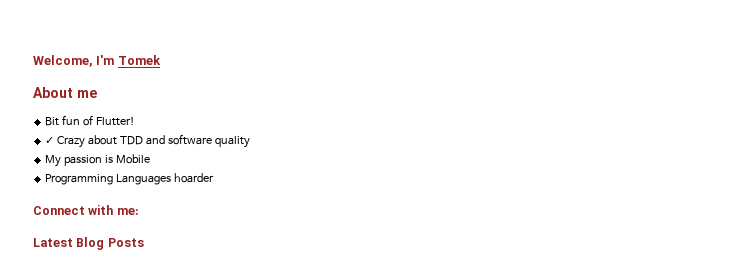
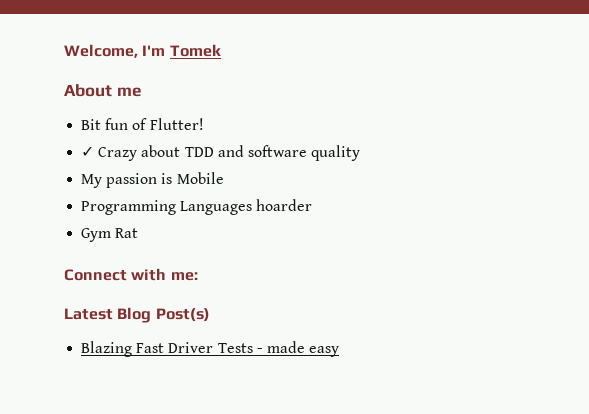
+ Gym Rat
- Latest Blog Posts
+ Latest Blog Post(s)
+ Blazing Fast Driver Tests - made easy

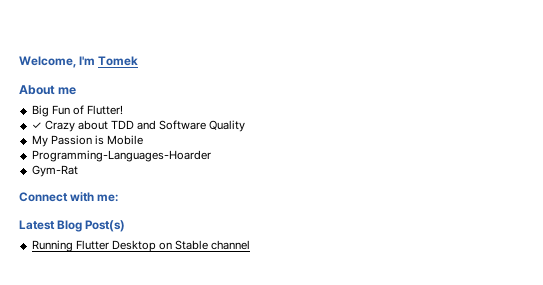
- Bit fun of Flutter!
+ Big Fun of Flutter!
- ✓ Crazy about TDD and software quality
+ ✓ Crazy about TDD and Software Quality
- My passion is Mobile
+ My Passion is Mobile
- Programming Languages hoarder
- Gym Rat
+ Programming-Languages-Hoarder
+ Gym-Rat
- Blazing Fast Driver Tests - made easy
+ Running Flutter Desktop on Stable channel

